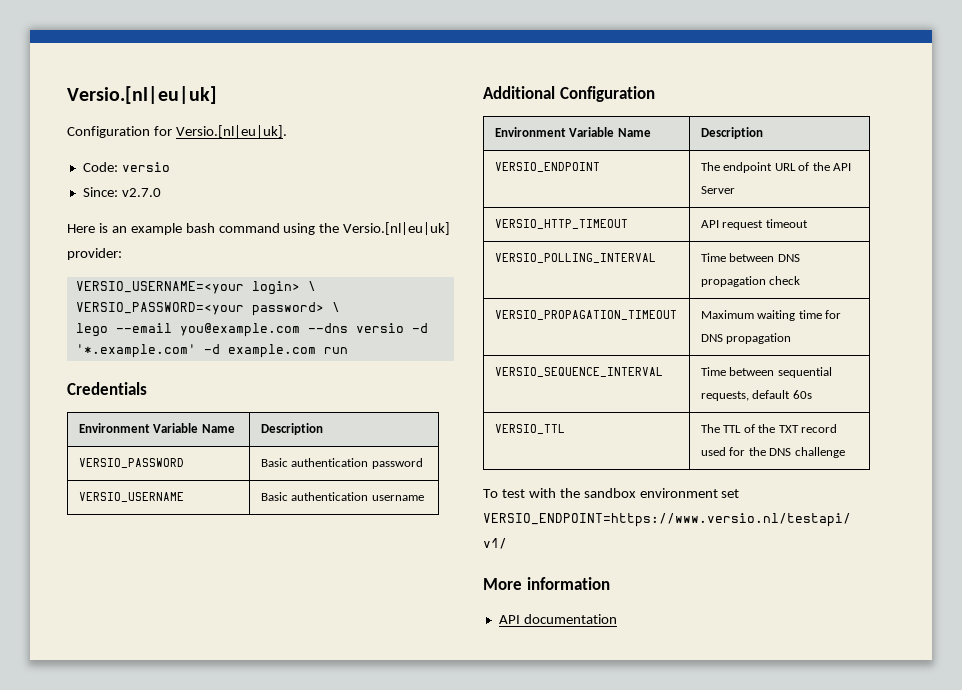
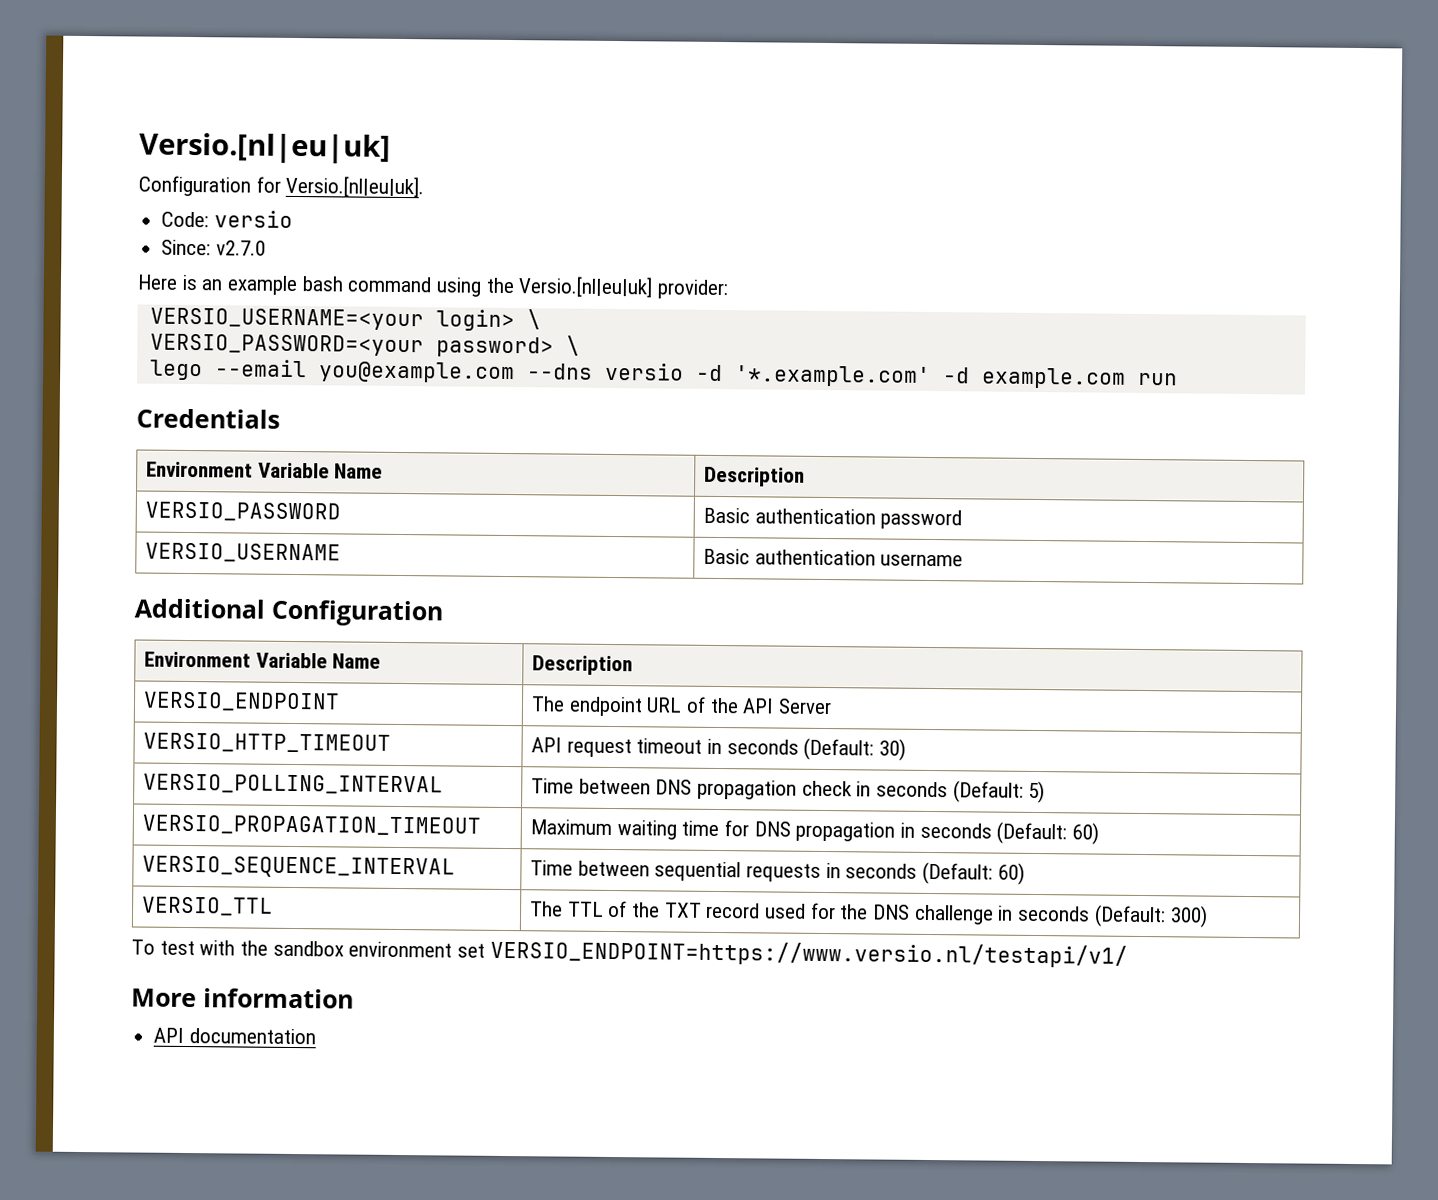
- VERSIO_HTTP_TIMEOUT | API request timeout
+ VERSIO_HTTP_TIMEOUT | API request timeout in seconds (Default: 30)
- VERSIO_POLLING_INTERVAL | Time between DNS propagation check
+ VERSIO_POLLING_INTERVAL | Time between DNS propagation check in seconds (Default: 5)
- VERSIO_PROPAGATION_TIMEOUT | Maximum waiting time for DNS propagation
+ VERSIO_PROPAGATION_TIMEOUT | Maximum waiting time for DNS propagation in seconds (Default: 60)
- VERSIO_SEQUENCE_INTERVAL | Time between sequential requests, default 60s
+ VERSIO_SEQUENCE_INTERVAL | Time between sequential requests in seconds (Default: 60)
- VERSIO_TTL | The TTL of the TXT record used for the DNS challenge
+ VERSIO_TTL | The TTL of the TXT record used for the DNS challenge in seconds (Default: 300)

